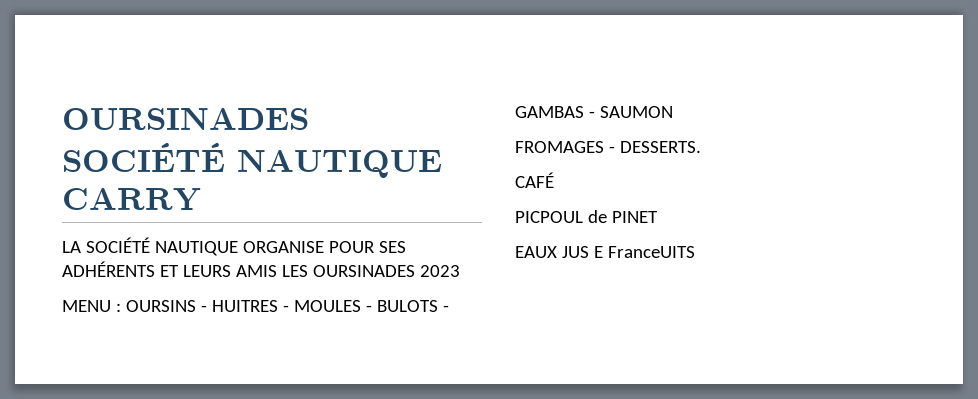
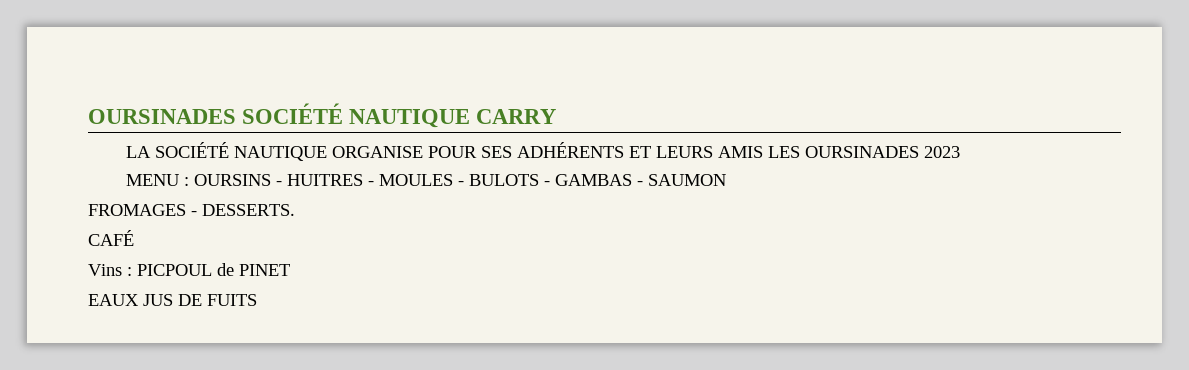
- PICPOUL de PINET
+ Vins : PICPOUL de PINET
- EAUX JUS E FranceUITS
+ EAUX JUS DE FUITS

